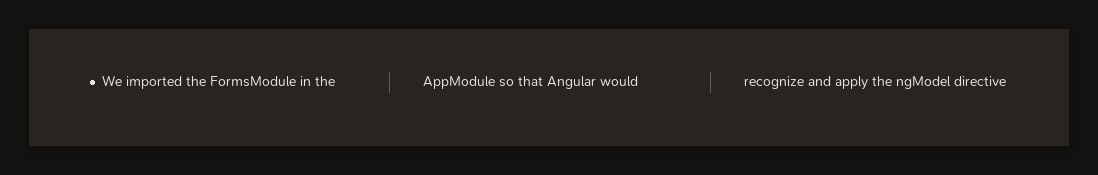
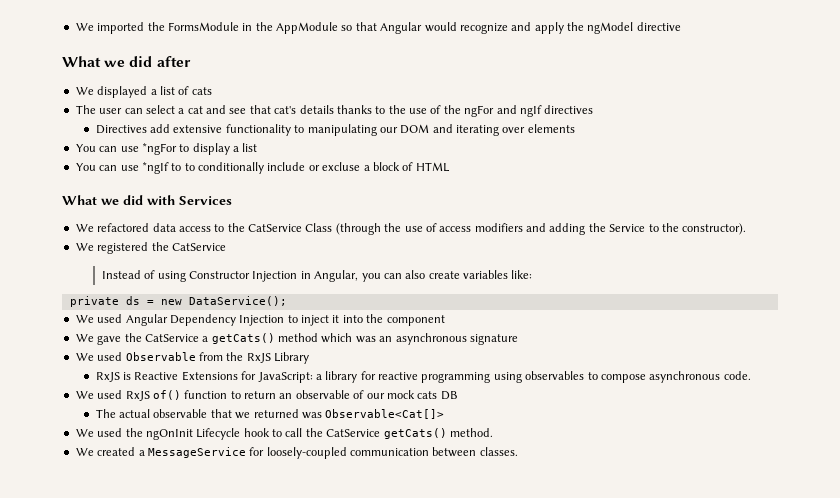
+ What we did after
+ We displayed a list of cats
+ The user can select a cat and see that cat's details thanks to the use of the ngFor and ngIf directives
+ Directives add extensive functionality to manipulating our DOM and iterating over elements
+ You can use *ngFor to display a list
+ You can use *ngIf to to conditionally include or excluse a block of HTML
+ What we did with Services
+ We refactored data access to the CatService Class (through the use of access modifiers and adding the Service to the constructor).
+ We registered the CatService
+ Instead of using Constructor Injection in Angular, you can also create variables like:
+ private ds = new DataService();
+ We used Angular Dependency Injection to inject it into the component
+ We gave the CatService a getCats() method which was an asynchronous signature
+ We used Observable from the RxJS Library
+ RxJS is Reactive Extensions for JavaScript: a library for reactive programming using observables to compose asynchronous code.
+ We used RxJS of() function to return an observable of our mock cats DB
+ The actual observable that we returned was Observable<Cat[]>
+ We used the ngOnInit Lifecycle hook to call the CatService getCats() method.
+ We created a MessageService for loosely-coupled communication between classes.

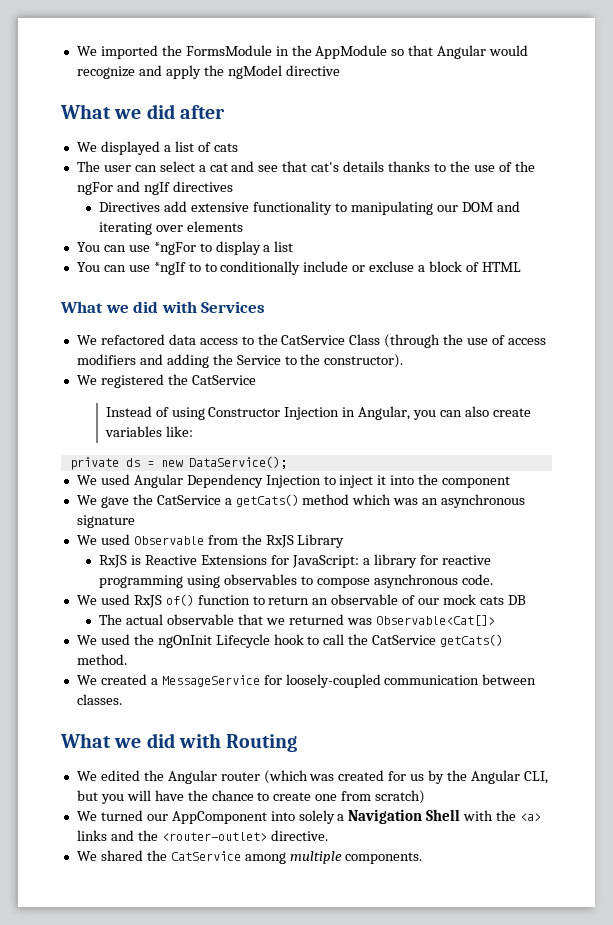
+ What we did with Routing
+ We edited the Angular router (which was created for us by the Angular CLI, but you will have the chance to create one from scratch)
+ We turned our AppComponent into solely a Navigation Shell with the <a> links and the <router-outlet> directive.
+ We shared the CatService among multiple components.

